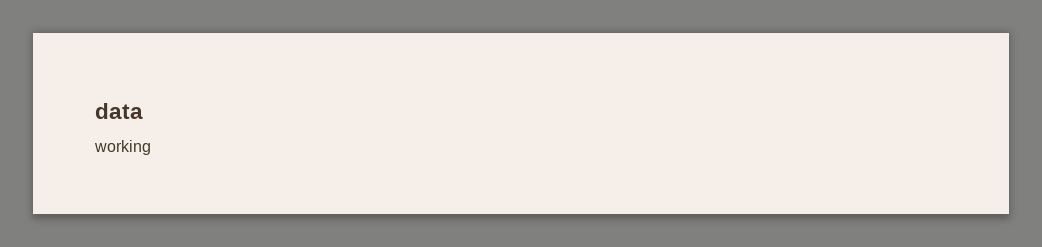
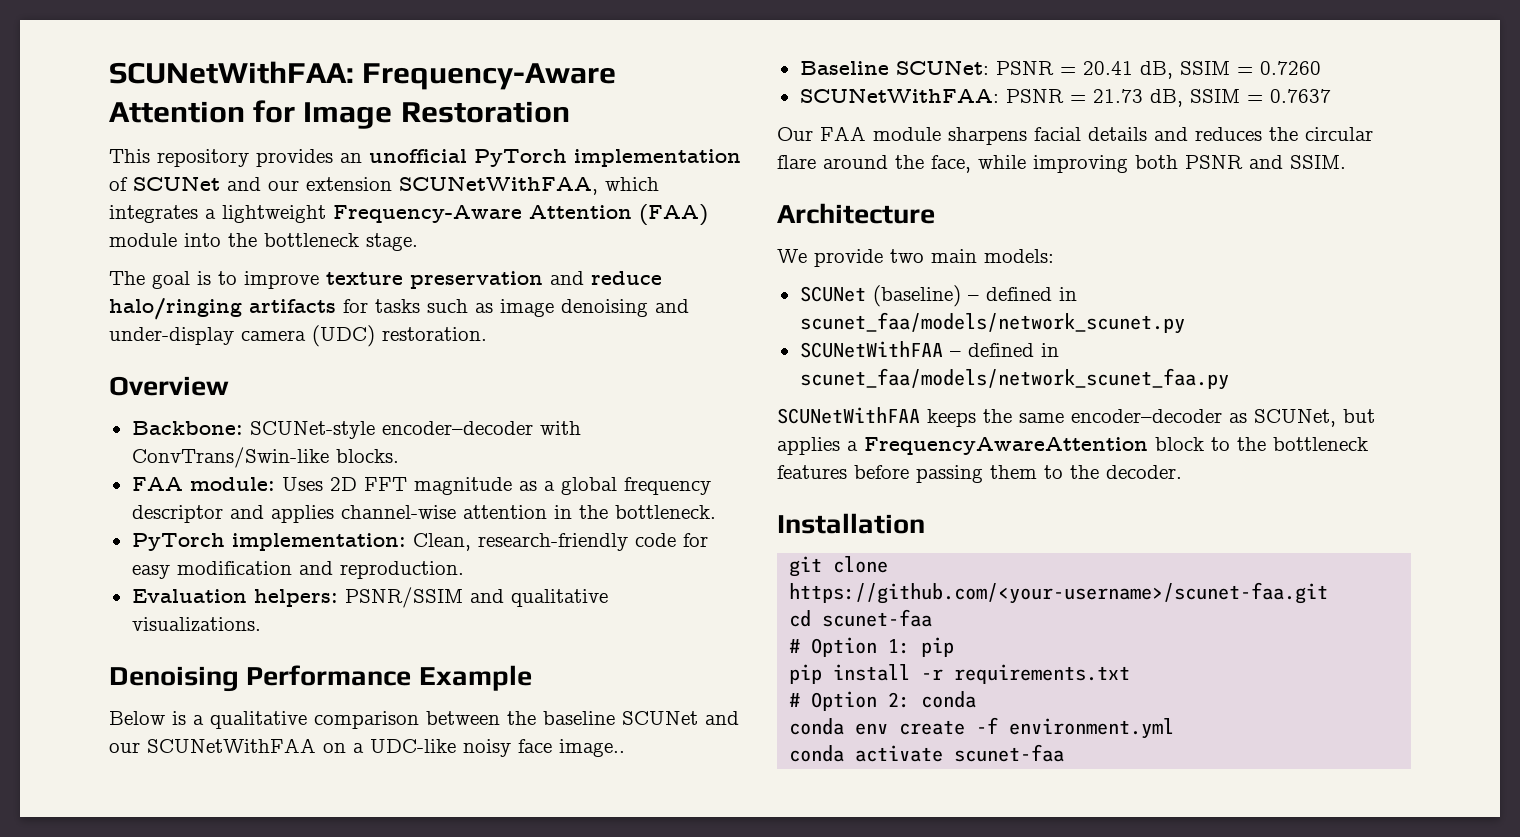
- data
- working
+ SCUNetWithFAA: Frequency-Aware Attention for Image Restoration
+ This repository provides an unofficial PyTorch implementation of SCUNet and our extension SCUNetWithFAA, which integrates a lightweight Frequency-Aware Attention (FAA) module into the bottleneck stage.
+ The goal is to improve texture preservation and reduce halo/ringing artifacts for tasks such as image denoising and under-display camera (UDC) restoration.
+ Overview
+ Backbone: SCUNet-style encoder–decoder with ConvTrans/Swin-like blocks.
+ FAA module: Uses 2D FFT magnitude as a global frequency descriptor and applies channel-wise attention in the bottleneck.
+ PyTorch implementation: Clean, research-friendly code for easy modification and reproduction.
+ Evaluation helpers: PSNR/SSIM and qualitative visualizations.
+ Denoising Performance Example
+ Below is a qualitative comparison between the baseline SCUNet and our SCUNetWithFAA on a UDC-like noisy face image..
+ Baseline SCUNet: PSNR = 20.41 dB, SSIM = 0.7260
+ SCUNetWithFAA: PSNR = 21.73 dB, SSIM = 0.7637
+ Our FAA module sharpens facial details and reduces the circular flare around the face, while improving both PSNR and SSIM.
+ Architecture
+ We provide two main models:
+ SCUNet (baseline) – defined in scunet_faa/models/network_scunet.py
+ SCUNetWithFAA – defined in scunet_faa/models/network_scunet_faa.py
+ SCUNetWithFAA keeps the same encoder–decoder as SCUNet, but applies a FrequencyAwareAttention block to the bottleneck features before passing them to the decoder.
+ Installation
+ git clone https://github.com/<your-username>/scunet-faa.git
+ cd scunet-faa
+ # Option 1: pip
+ pip install -r requirements.txt
+ # Option 2: conda
+ conda env create -f environment.yml
+ conda activate scunet-faa

